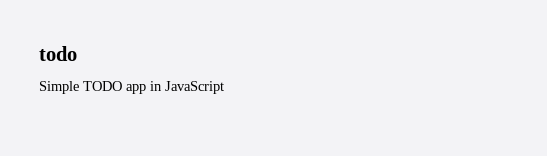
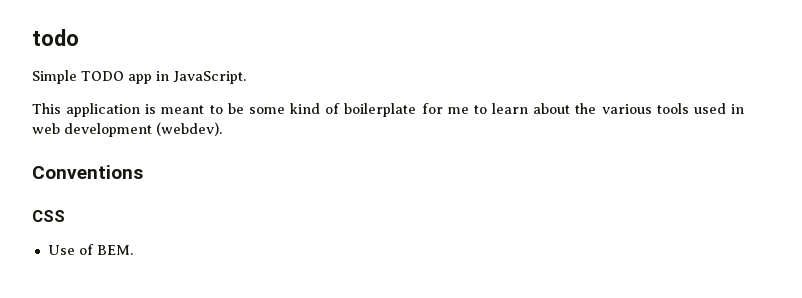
- Simple TODO app in JavaScript
+ Simple TODO app in JavaScript.
+ This application is meant to be some kind of boilerplate for me to learn about the various tools used in web development (webdev).
+ Conventions
+ CSS
+ Use of BEM.

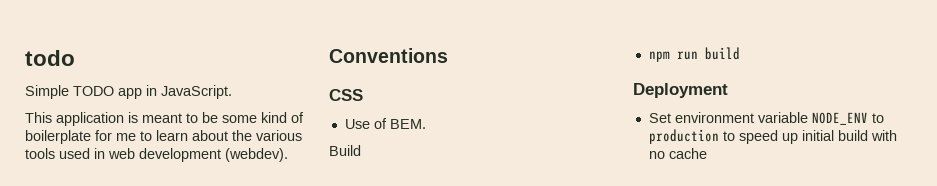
+ Build
+ npm run build
+ Deployment
+ Set environment variable NODE_ENV to production to speed up initial build with no cache

